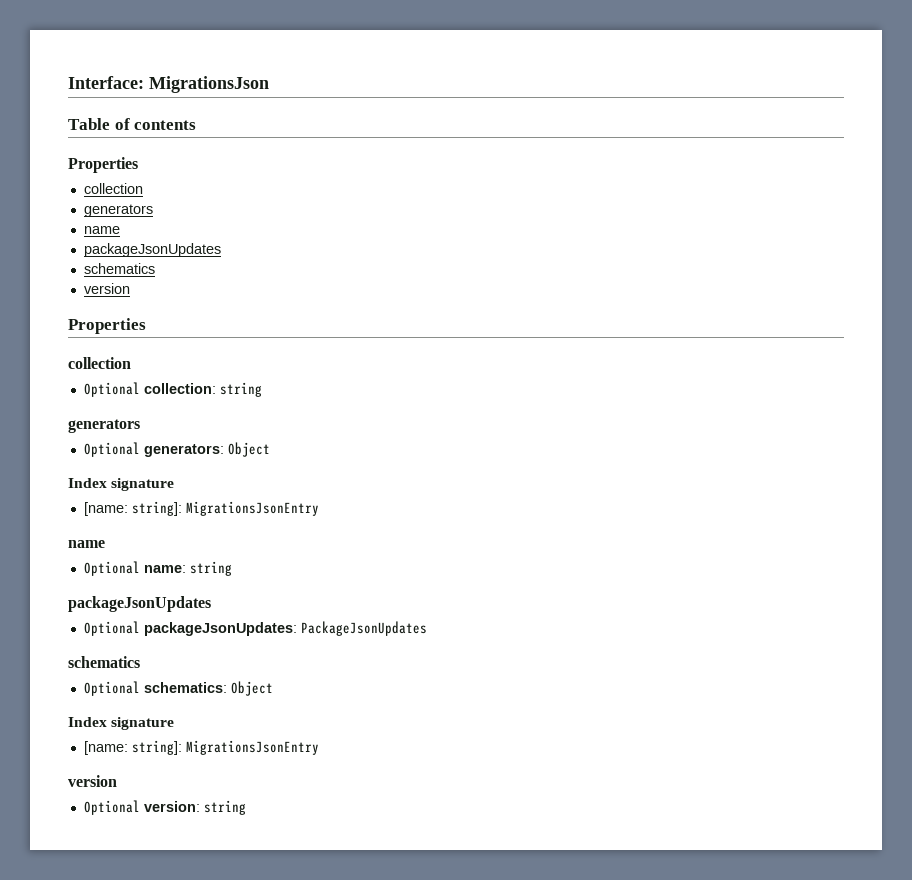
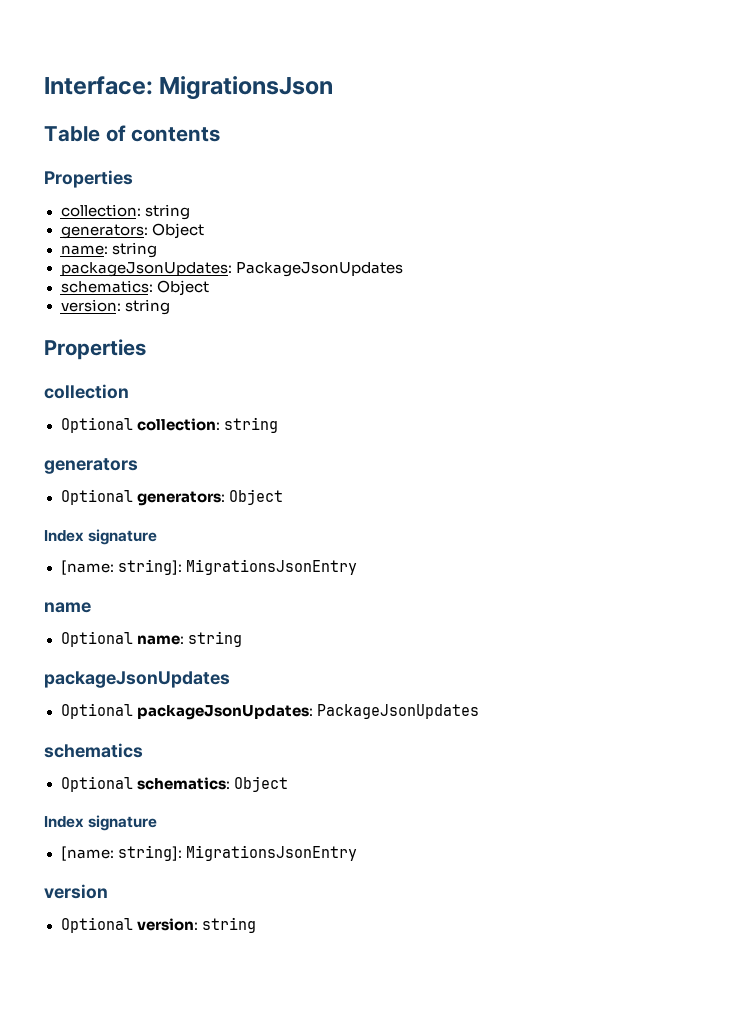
  Table of contents
  Properties
- collection
- generators
- name
- packageJsonUpdates
- schematics
- version
+ collection: string
+ generators: Object
+ name: string
+ packageJsonUpdates: PackageJsonUpdates
+ schematics: Object
+ version: string

